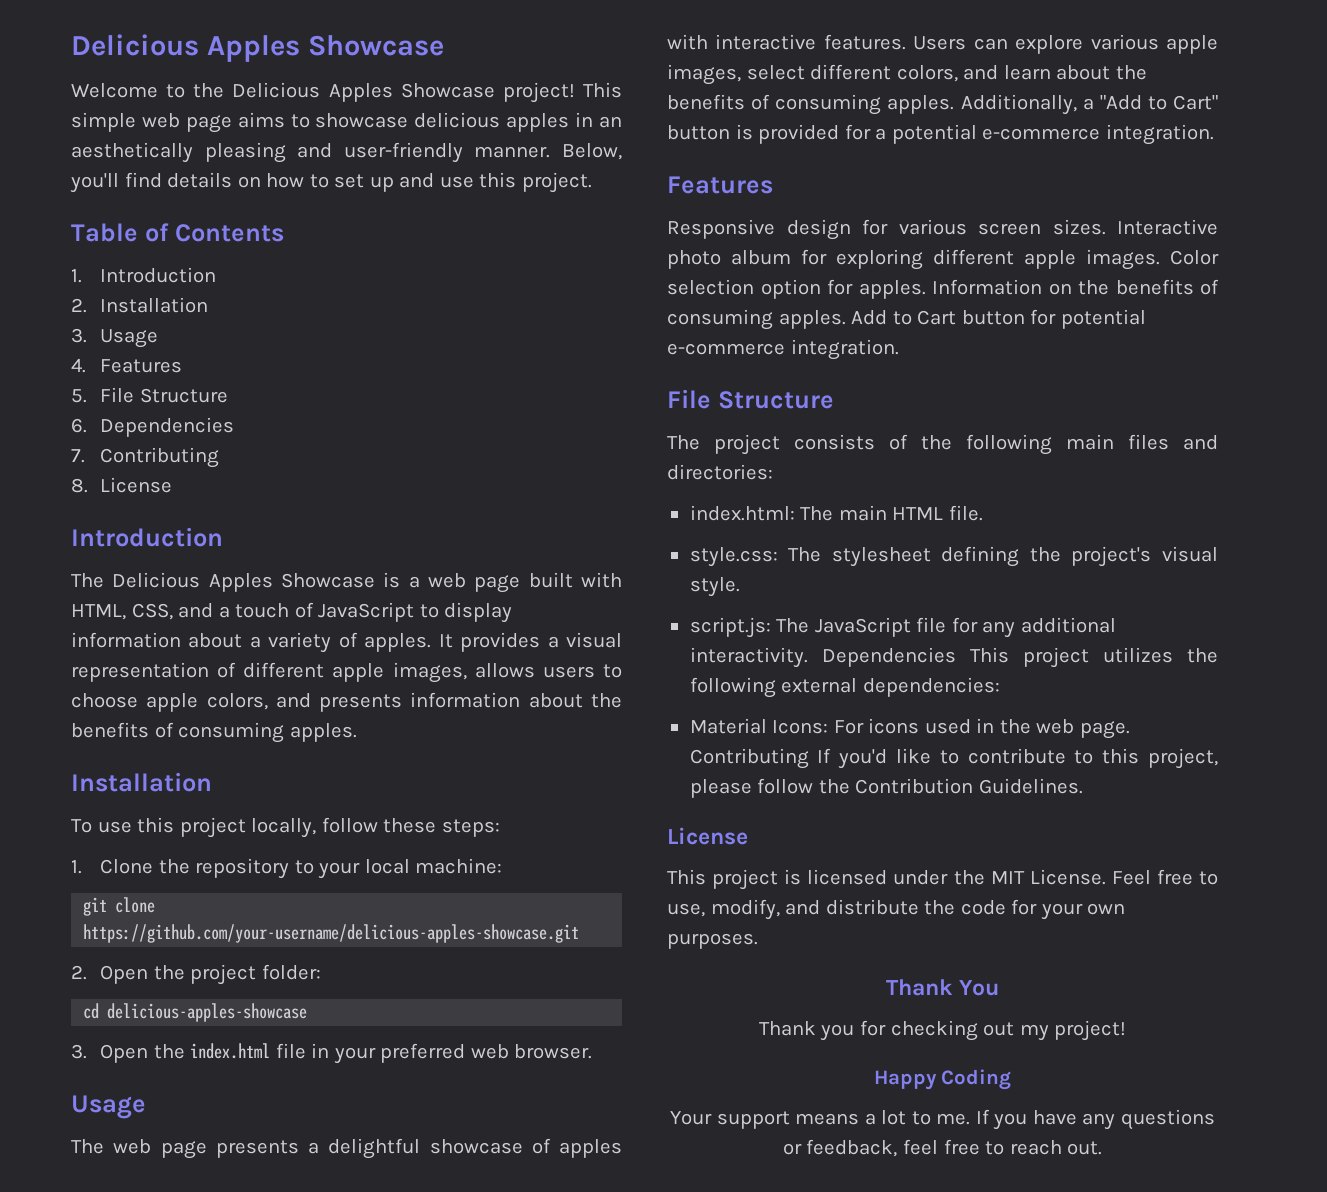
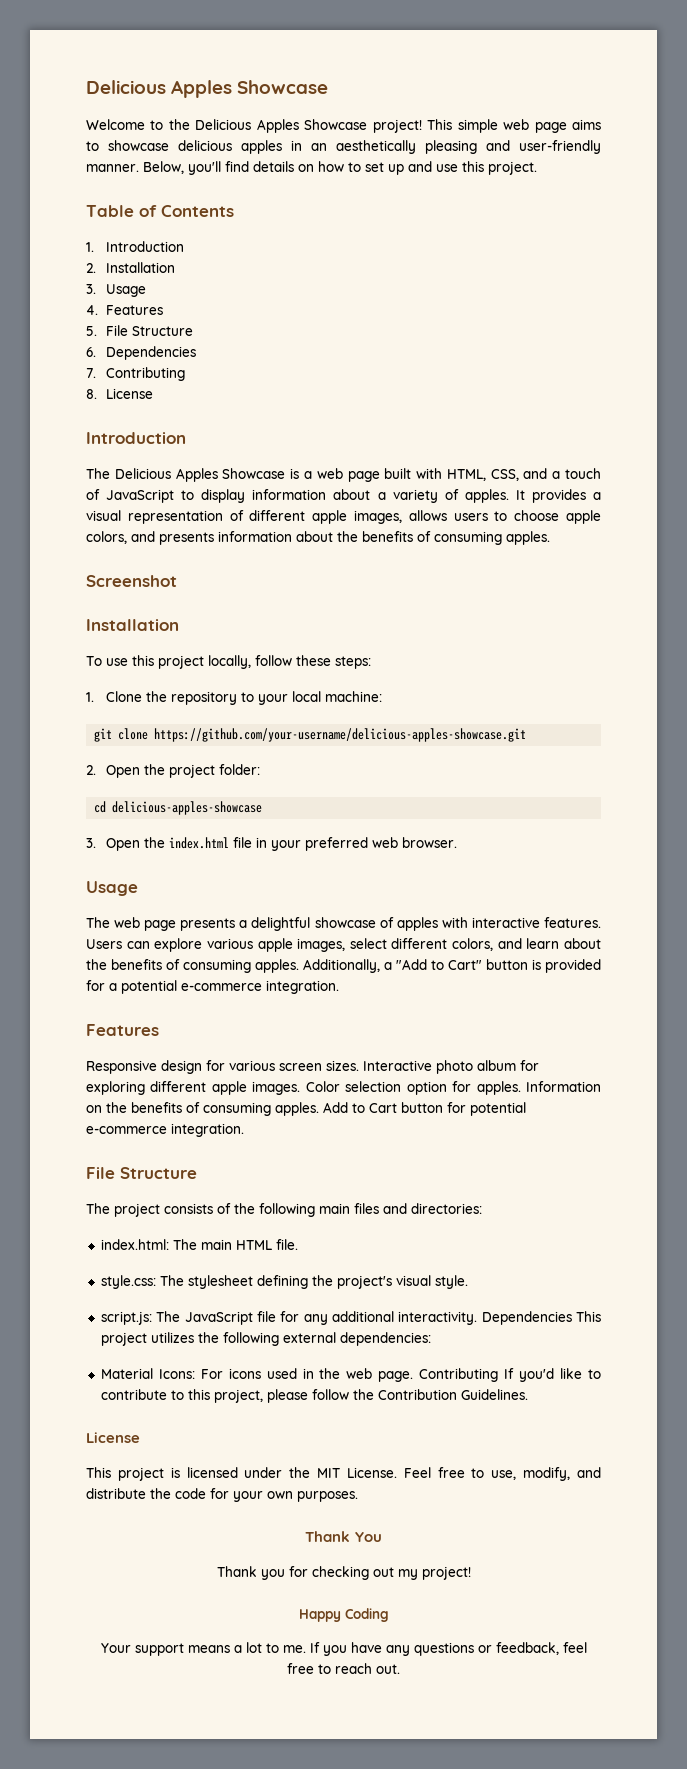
+ Screenshot

